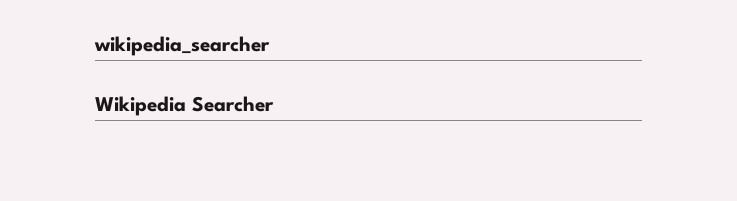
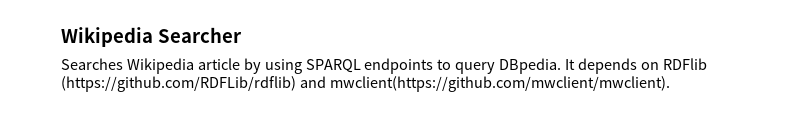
- wikipedia_searcher
+ Searches Wikipedia article by using SPARQL endpoints to query DBpedia. It depends on RDFlib (https://github.com/RDFLib/rdflib) and mwclient(https://github.com/mwclient/mwclient).

